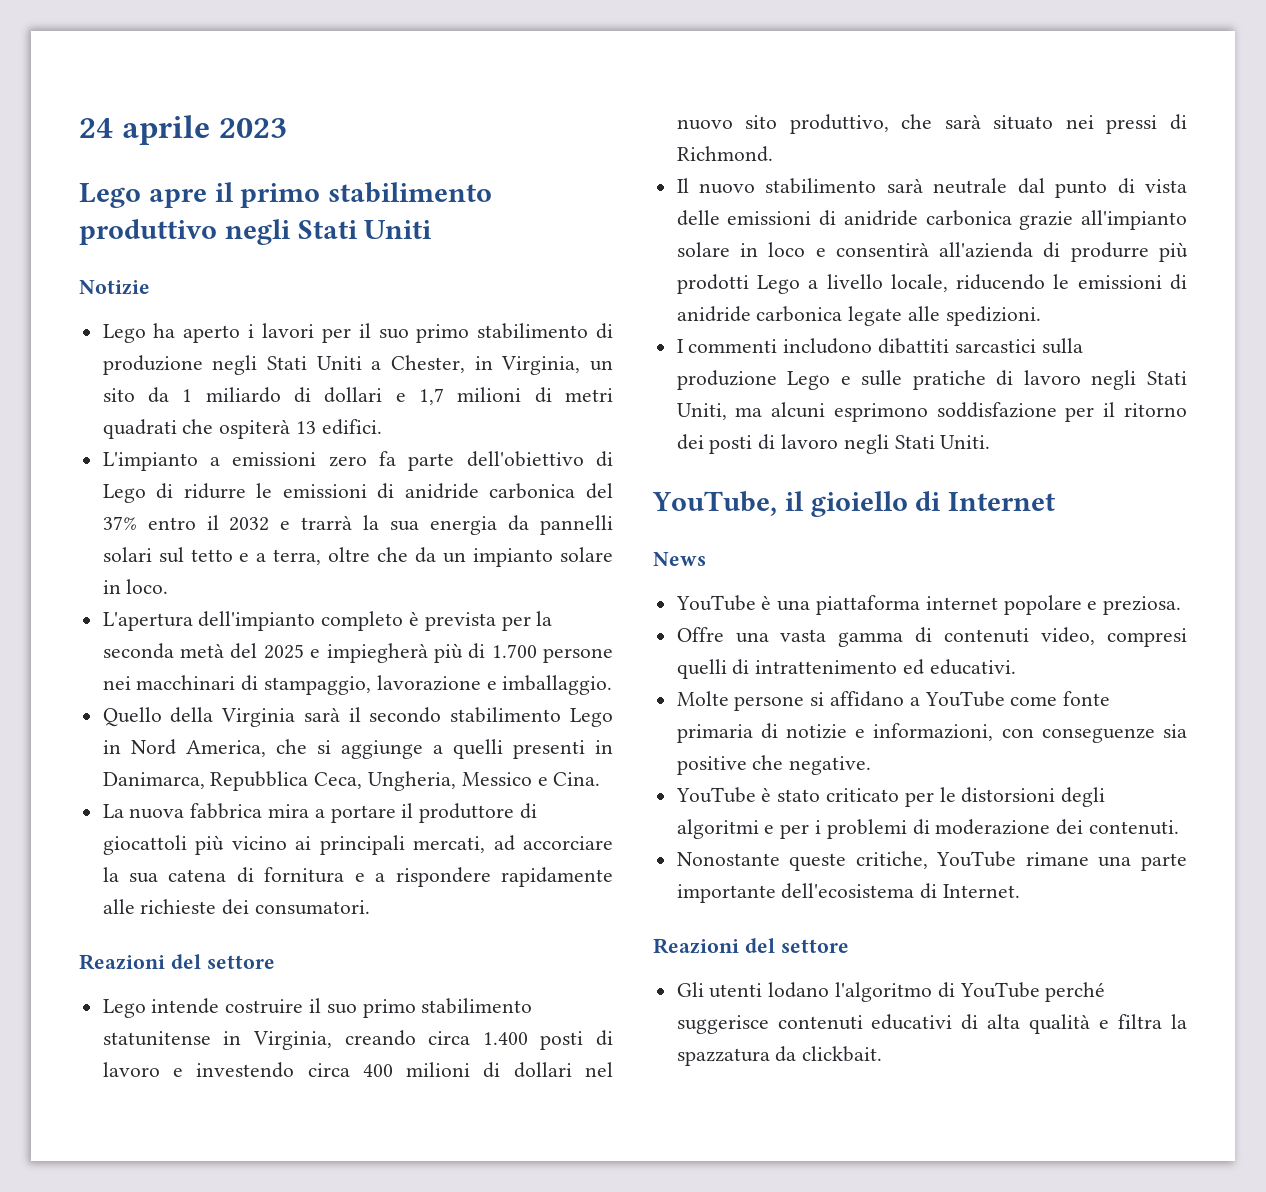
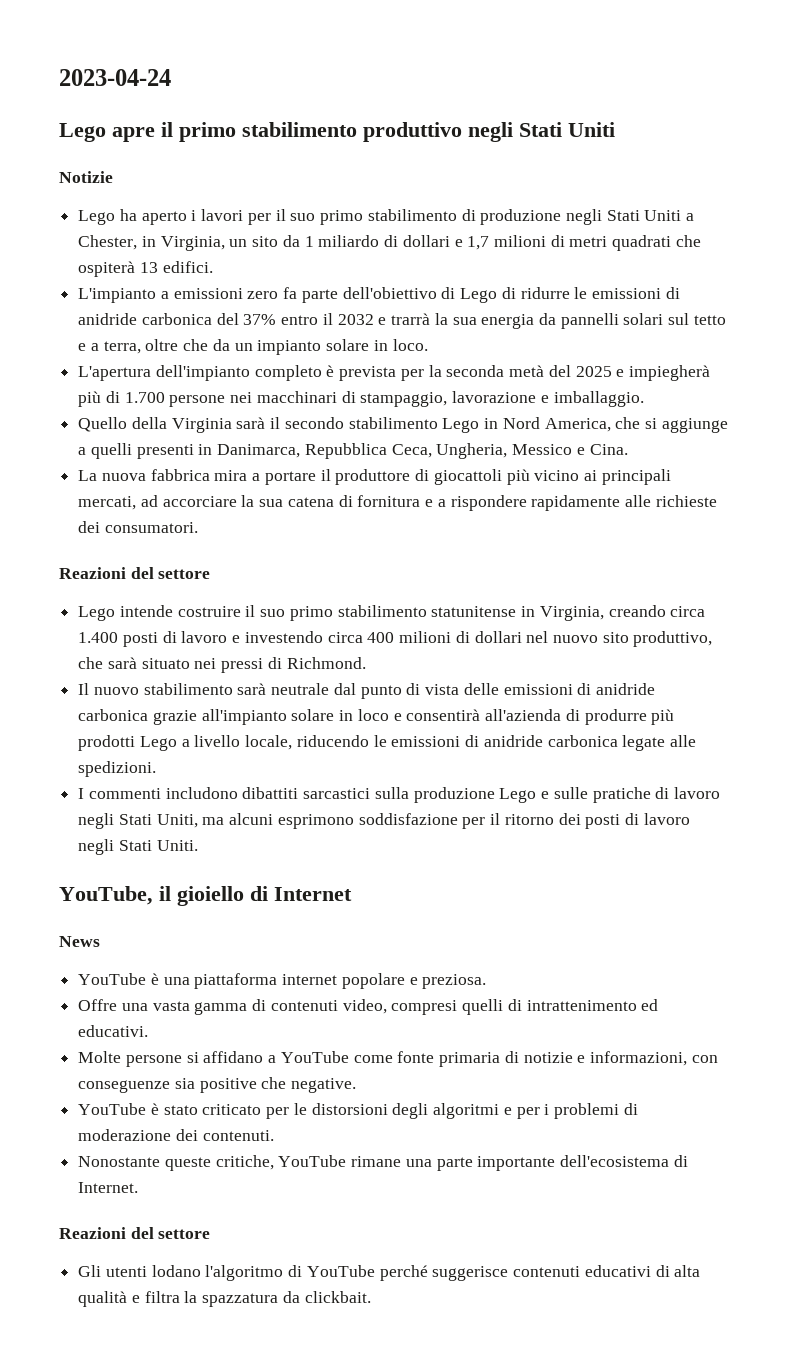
- 24 aprile 2023
+ 2023-04-24

